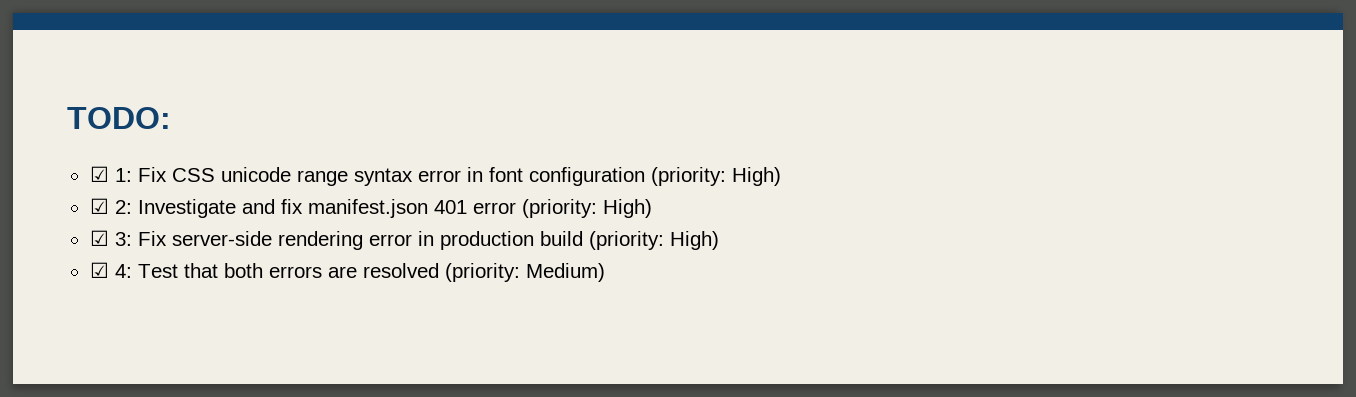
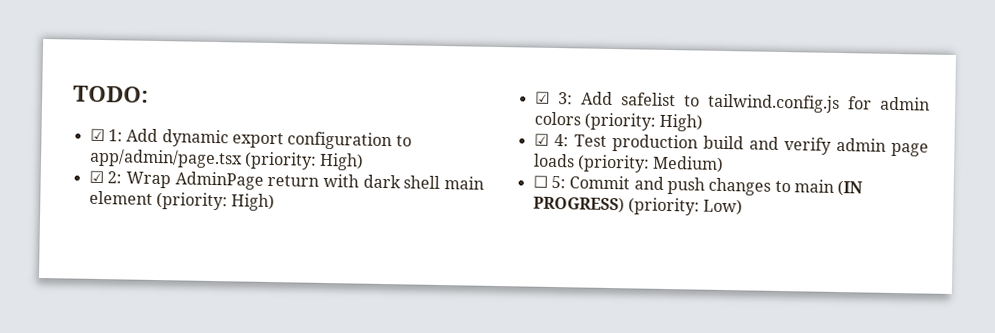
- ☑ 1: Fix CSS unicode range syntax error in font configuration (priority: High)
- ☑ 2: Investigate and fix manifest.json 401 error (priority: High)
- ☑ 3: Fix server-side rendering error in production build (priority: High)
+ ☑ 1: Add dynamic export configuration to app/admin/page.tsx (priority: High)
+ ☑ 2: Wrap AdminPage return with dark shell main element (priority: High)
+ ☑ 3: Add safelist to tailwind.config.js for admin colors (priority: High)
- ☑ 4: Test that both errors are resolved (priority: Medium)
+ ☑ 4: Test production build and verify admin page loads (priority: Medium)
+ ☐ 5: Commit and push changes to main (IN PROGRESS) (priority: Low)

